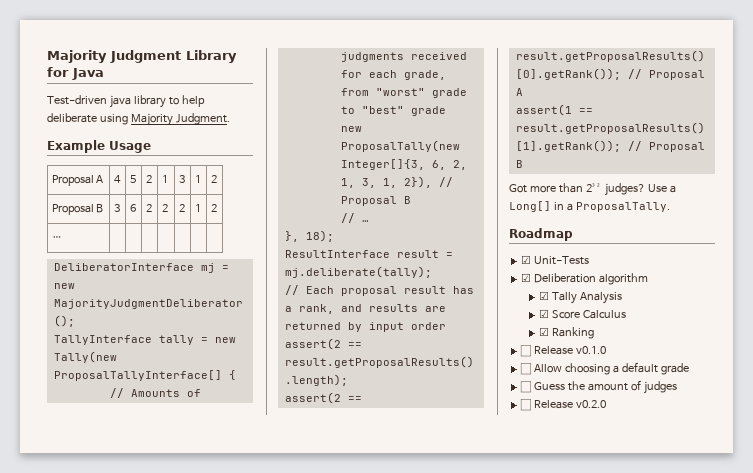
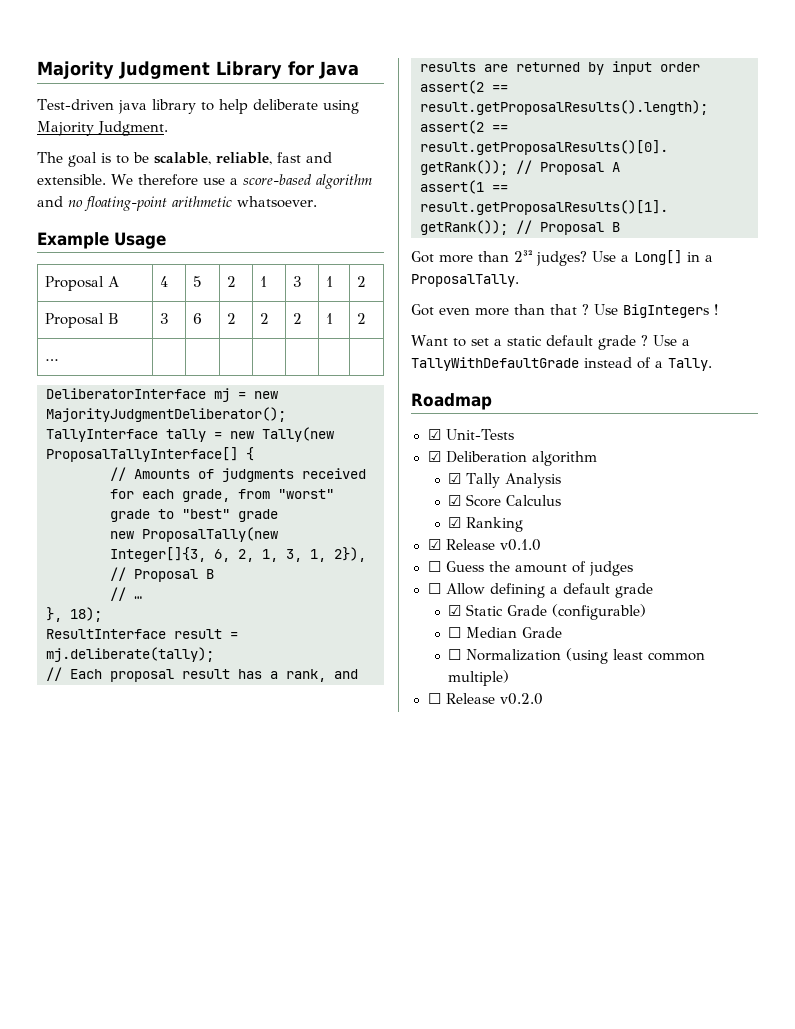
+ The goal is to be scalable, reliable, fast and extensible. We therefore use a score-based algorithm and no floating-point arithmetic whatsoever.
+ Got even more than that ? Use BigIntegers !
+ Want to set a static default grade ? Use a TallyWithDefaultGrade instead of a Tally.
- ☐ Release v0.1.0
+ ☑ Release v0.1.0
- ☐ Allow choosing a default grade
+ ☐ Allow defining a default grade
+ ☑ Static Grade (configurable)
+ ☐ Median Grade
+ ☐ Normalization (using least common multiple)

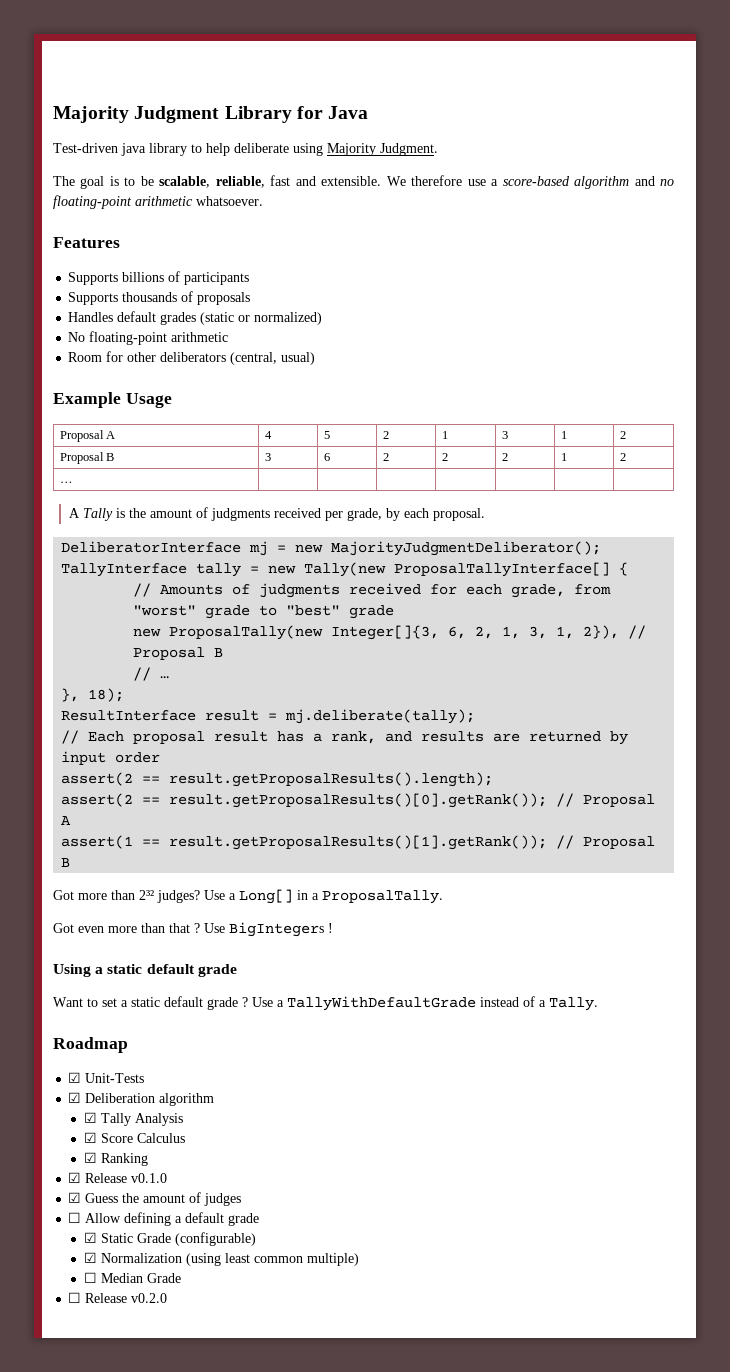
+ Features
+ Supports billions of participants
+ Supports thousands of proposals
+ Handles default grades (static or normalized)
+ No floating-point arithmetic
+ Room for other deliberators (central, usual)
+ A Tally is the amount of judgments received per grade, by each proposal.
+ Using a static default grade
- ☐ Guess the amount of judges
+ ☑ Guess the amount of judges
- ☐ Median Grade
- ☐ Normalization (using least common multiple)
+ ☑ Normalization (using least common multiple)
+ ☐ Median Grade

